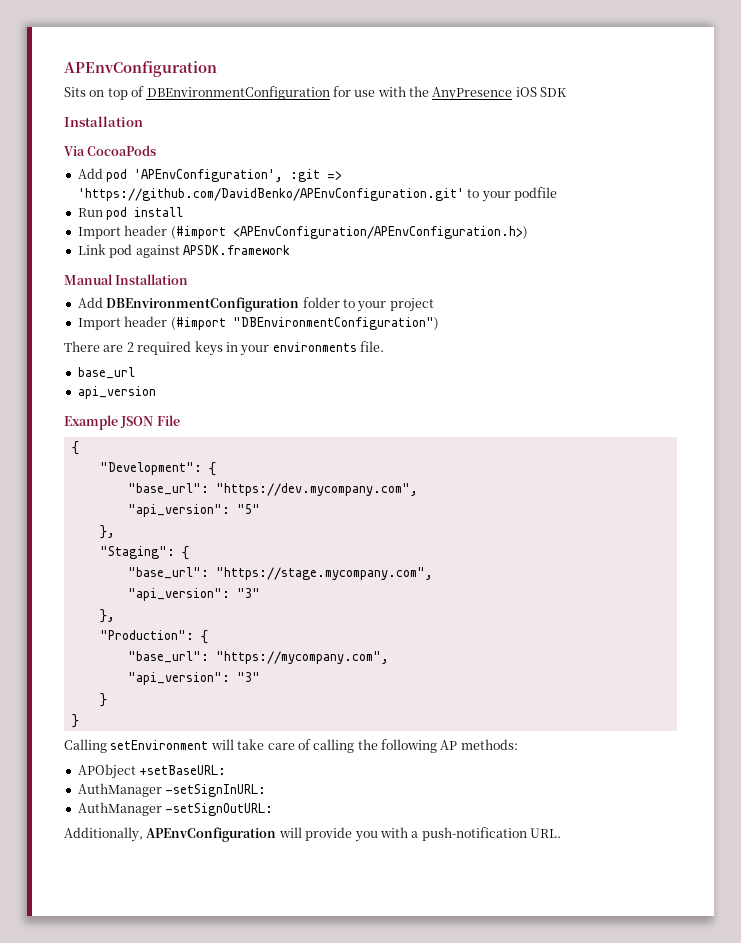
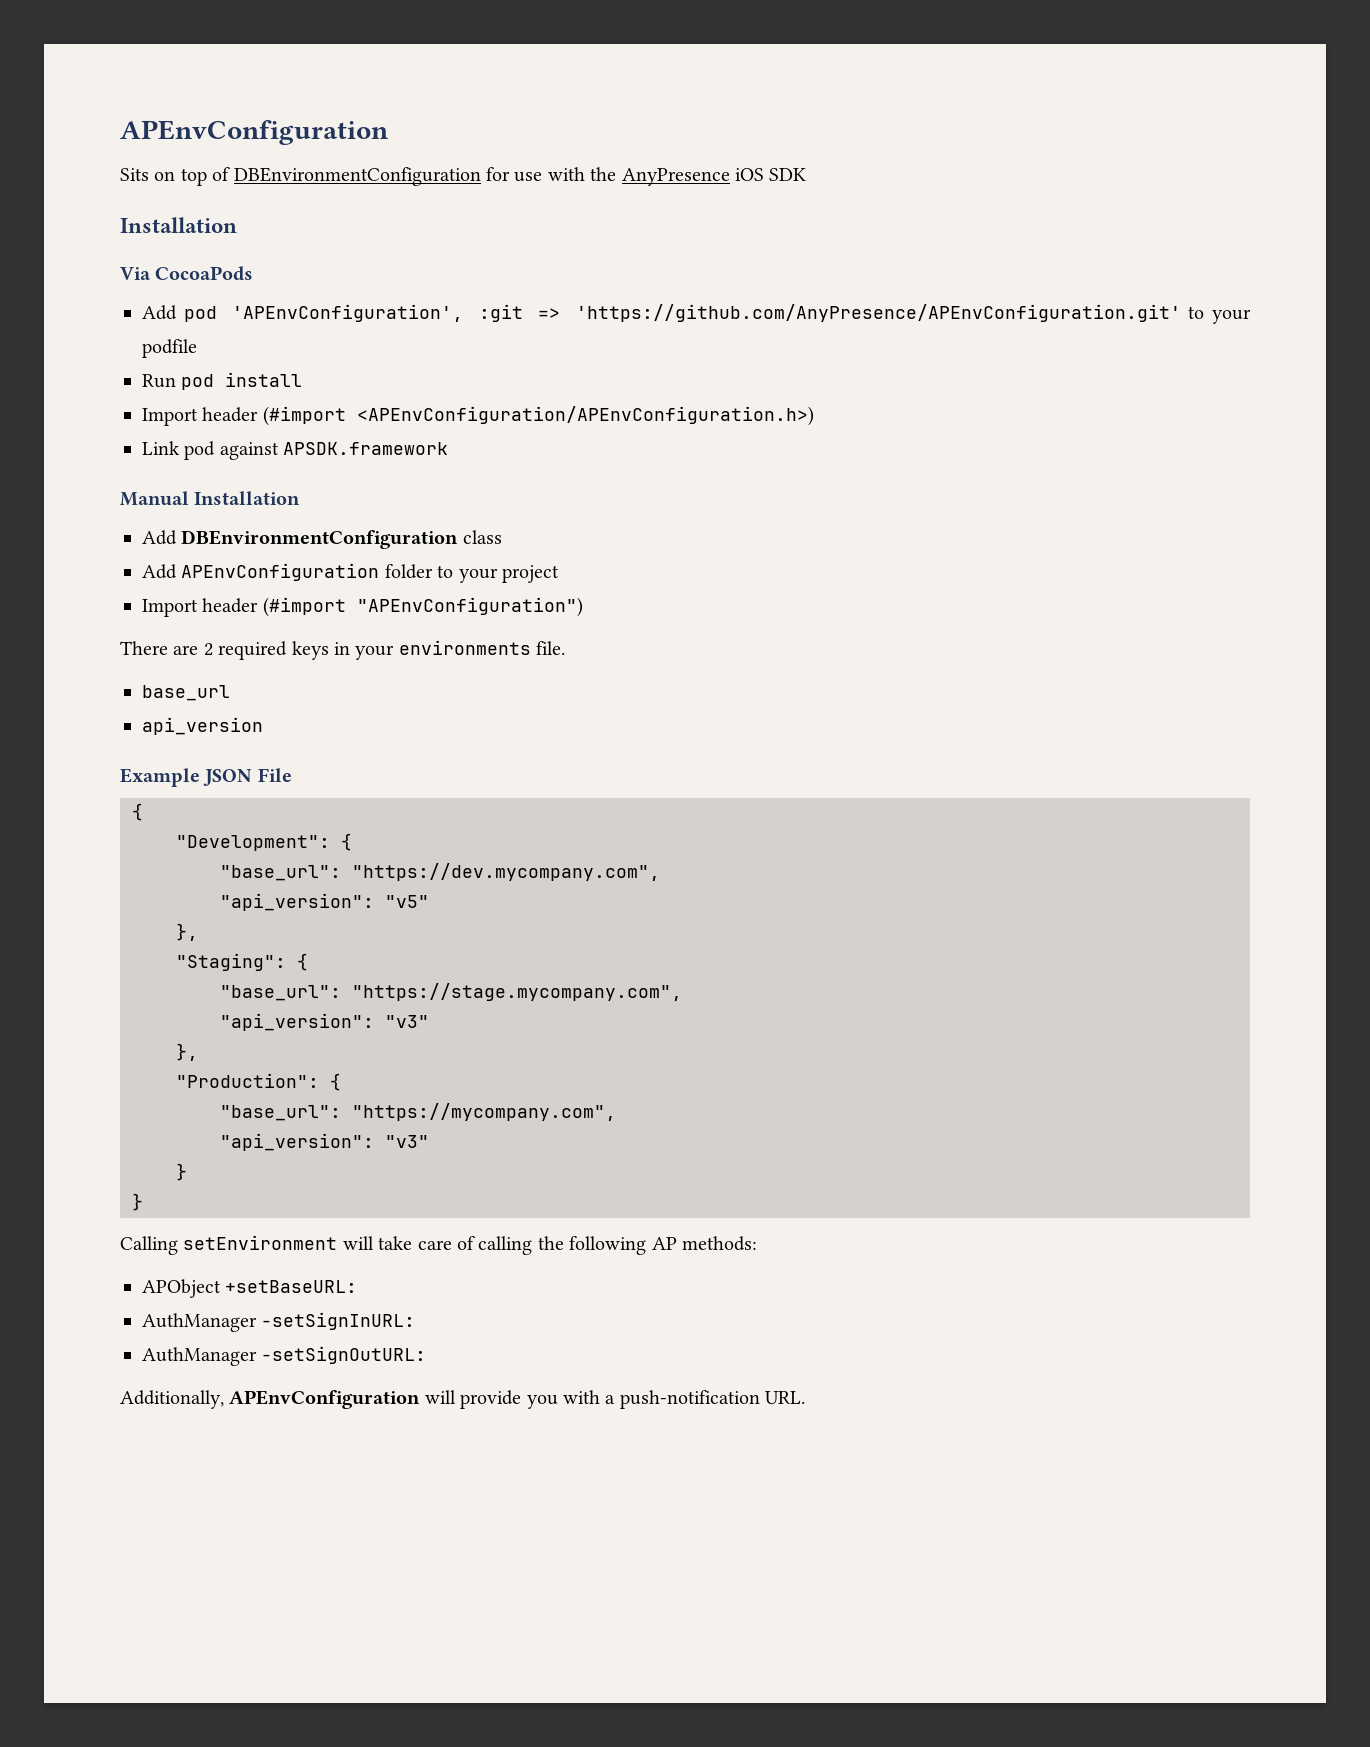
- Add pod 'APEnvConfiguration', :git => 'https://github.com/DavidBenko/APEnvConfiguration.git' to your podfile
+ Add pod 'APEnvConfiguration', :git => 'https://github.com/AnyPresence/APEnvConfiguration.git' to your podfile
- Add DBEnvironmentConfiguration folder to your project
+ Add DBEnvironmentConfiguration class
+ Add APEnvConfiguration folder to your project
- Import header (#import "DBEnvironmentConfiguration")
+ Import header (#import "APEnvConfiguration")
- "api_version": "5"
+ "api_version": "v5"
  "base_url": "https://stage.mycompany.com",
- "api_version": "3"
+ "api_version": "v3"
  "base_url": "https://mycompany.com",
- "api_version": "3"
+ "api_version": "v3"

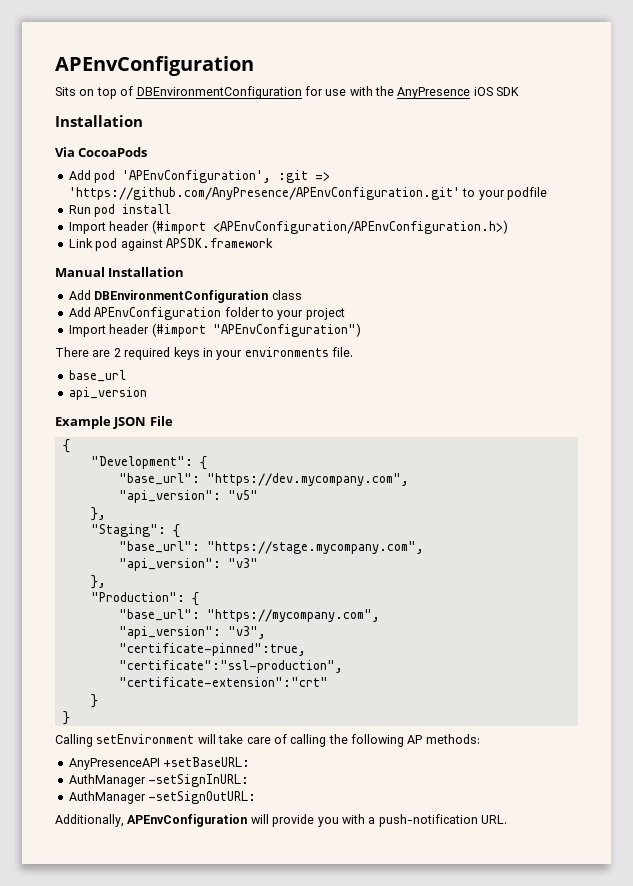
  "base_url": "https://mycompany.com",
- "api_version": "v3"
+ "api_version": "v3",
+ "certificate-pinned":true,
+ "certificate":"ssl-production",
+ "certificate-extension":"crt"
- APObject +setBaseURL:
+ AnyPresenceAPI +setBaseURL:

